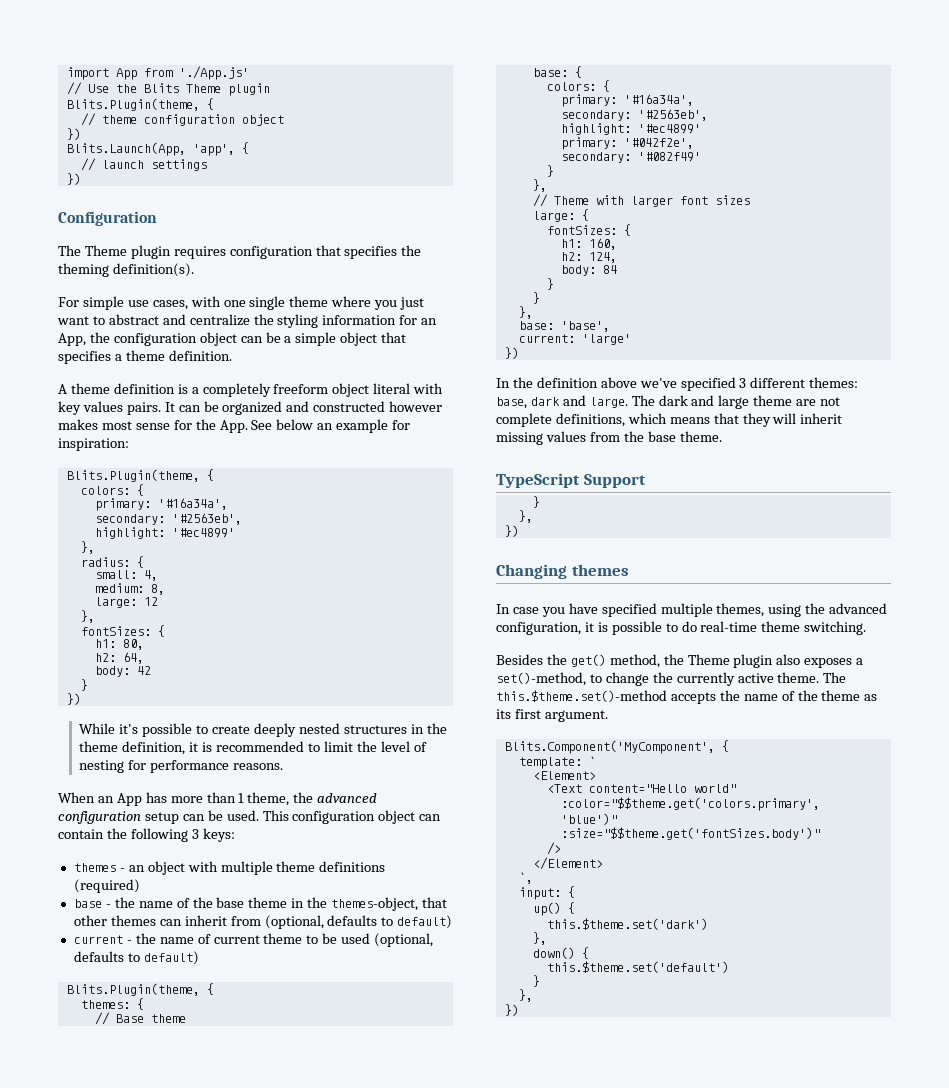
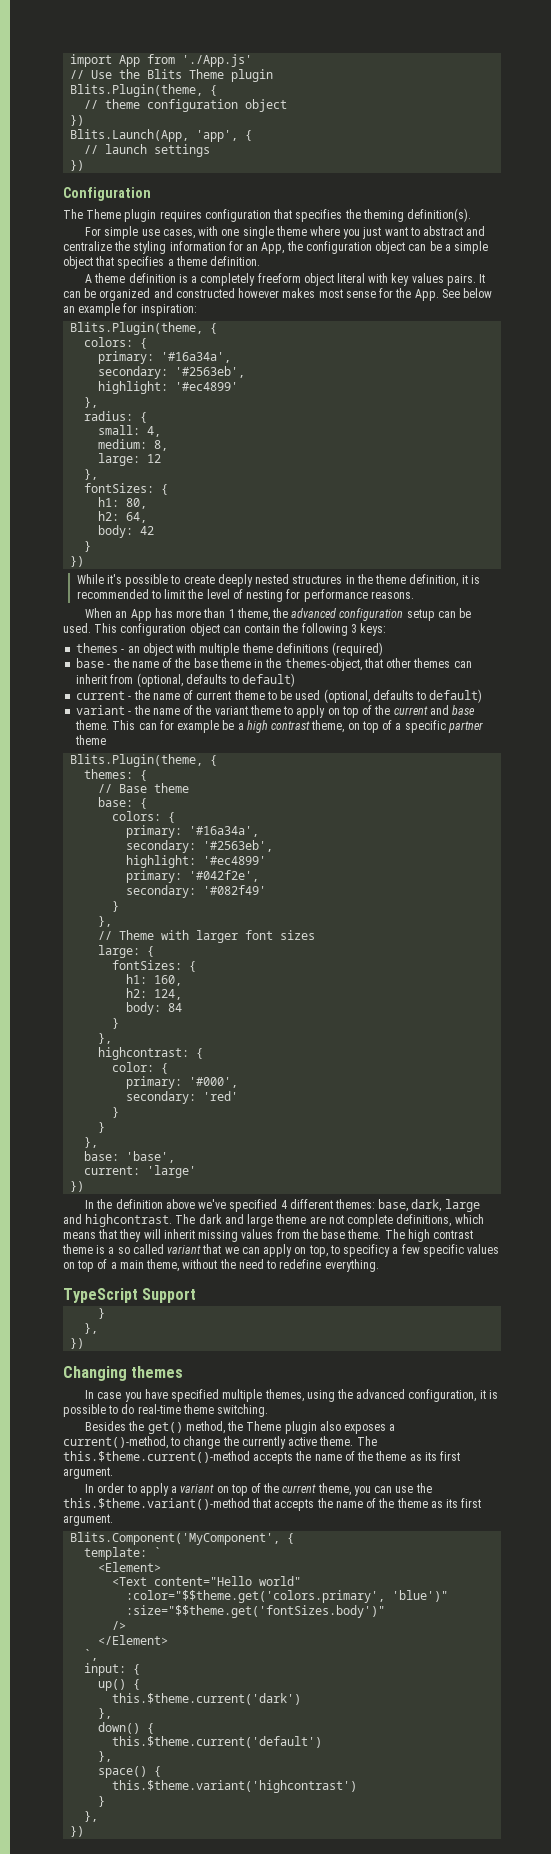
+ variant - the name of the variant theme to apply on top of the current and base theme. This can for example be a high contrast theme, on top of a specific partner theme
  body: 84
+ }
+ },
+ highcontrast: {
+ color: {
+ primary: '#000',
+ secondary: 'red'
- In the definition above we've specified 3 different themes: base, dark and large.
+ In the definition above we've specified 4 different themes: base, dark, large and highcontrast.
+ The high contrast theme is a so called variant that we can apply on top, to specificy a few specific values on top of a main theme, without the need to redefine everything.
- Besides the get() method, the Theme plugin also exposes a set()-method, to change the currently active theme.
+ Besides the get() method, the Theme plugin also exposes a current()-method, to change the currently active theme.
- The this.$theme.set()-method accepts the name of the theme as its first argument.
+ The this.$theme.current()-method accepts the name of the theme as its first argument.
+ In order to apply a variant on top of the current theme, you can use the this.$theme.variant()-method that accepts the name of the theme as its first argument.
- this.$theme.set('dark')
+ this.$theme.current('dark')
- this.$theme.set('default')
+ this.$theme.current('default')
+ },
+ space() {
+ this.$theme.variant('highcontrast')

